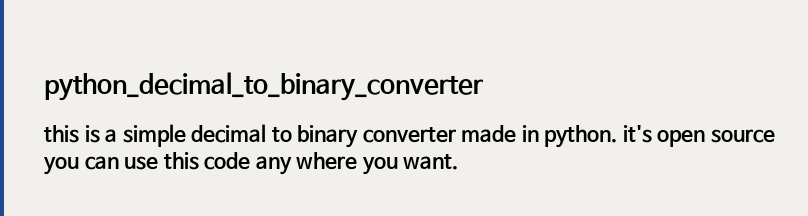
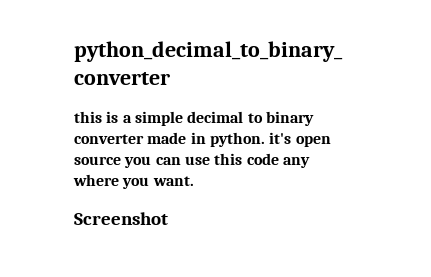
+ Screenshot

